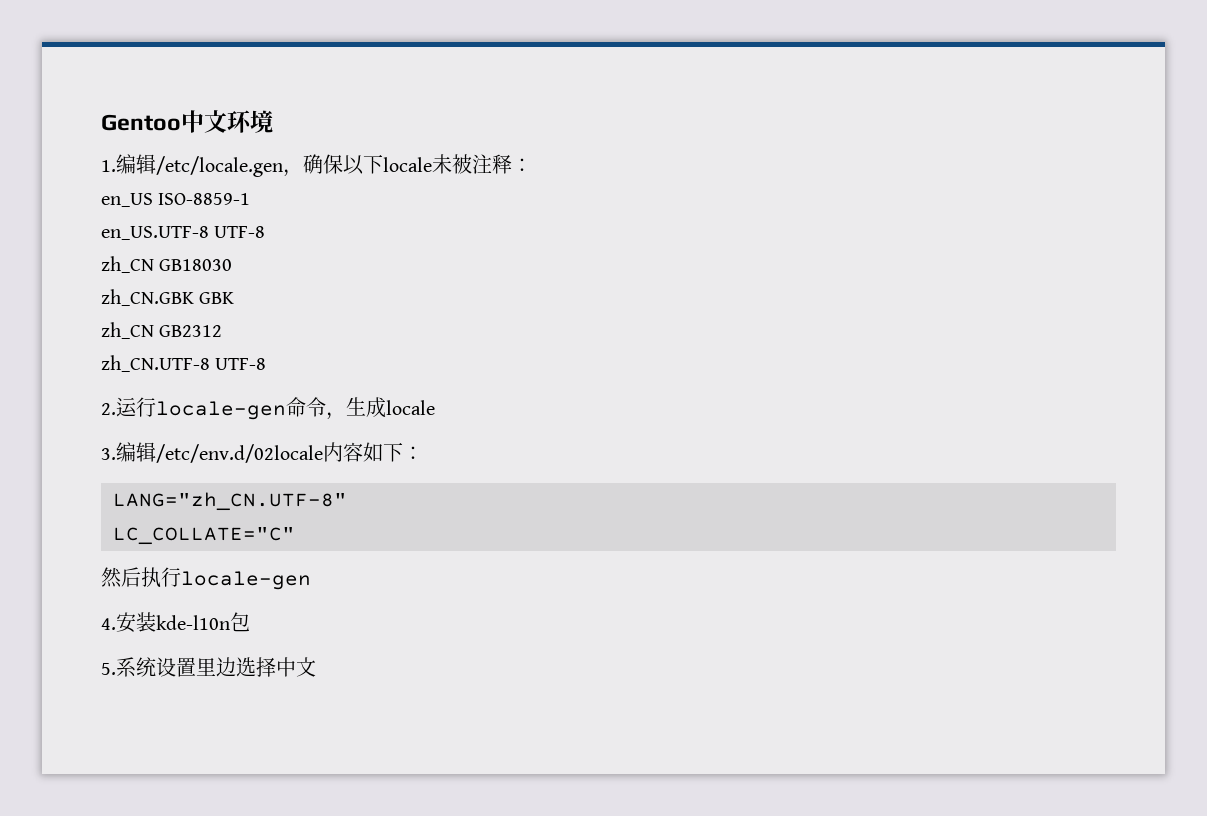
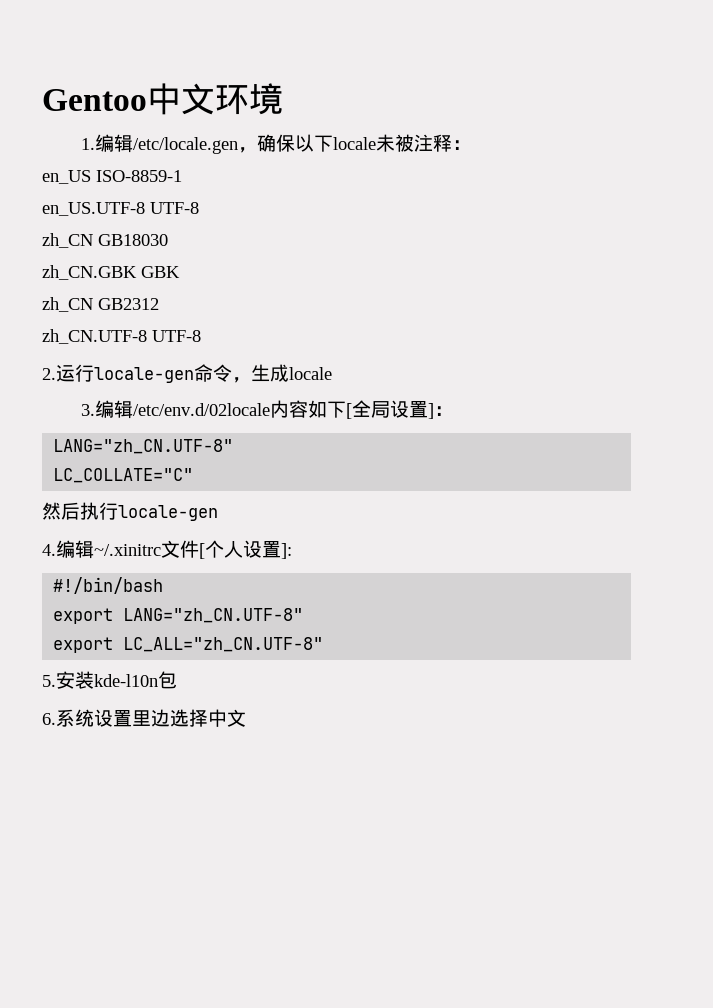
- 3.编辑/etc/env.d/02locale内容如下：
+ 3.编辑/etc/env.d/02locale内容如下[全局设置]：
- 4.安装kde-l10n包
+ 4.编辑~/.xinitrc文件[个人设置]:
+ #!/bin/bash
+ export LANG="zh_CN.UTF-8"
+ export LC_ALL="zh_CN.UTF-8"
+ 5.安装kde-l10n包
- 5.系统设置里边选择中文
+ 6.系统设置里边选择中文

